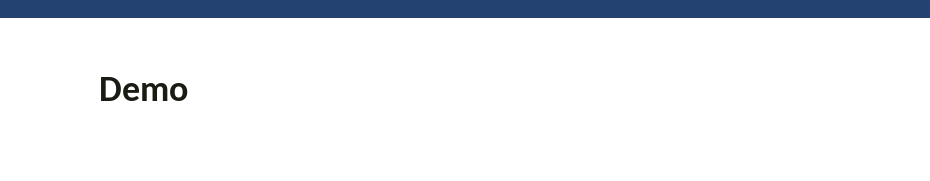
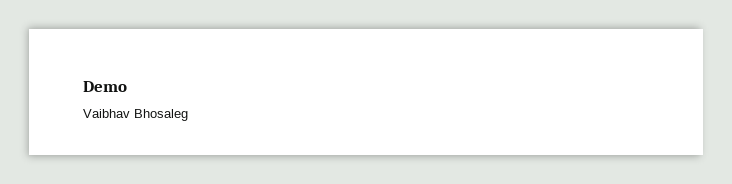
+ Vaibhav Bhosaleg

